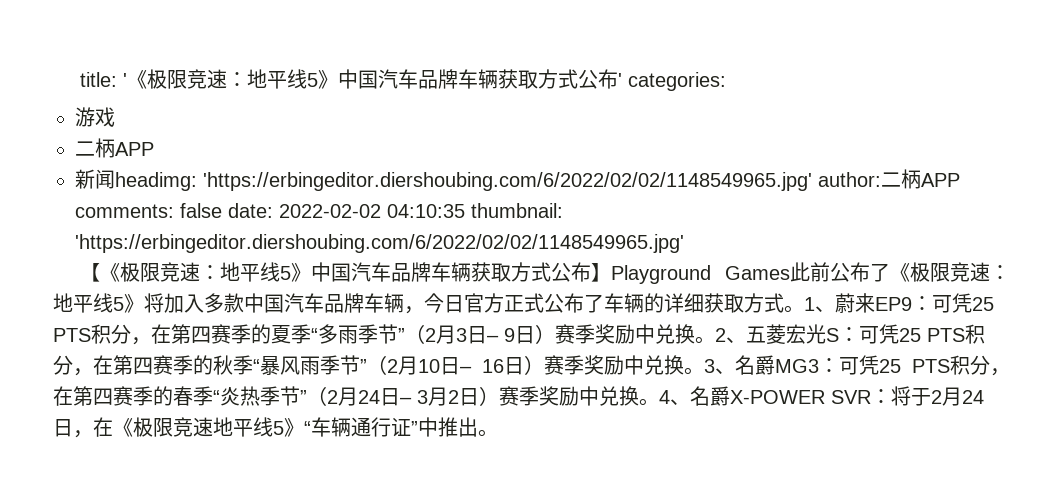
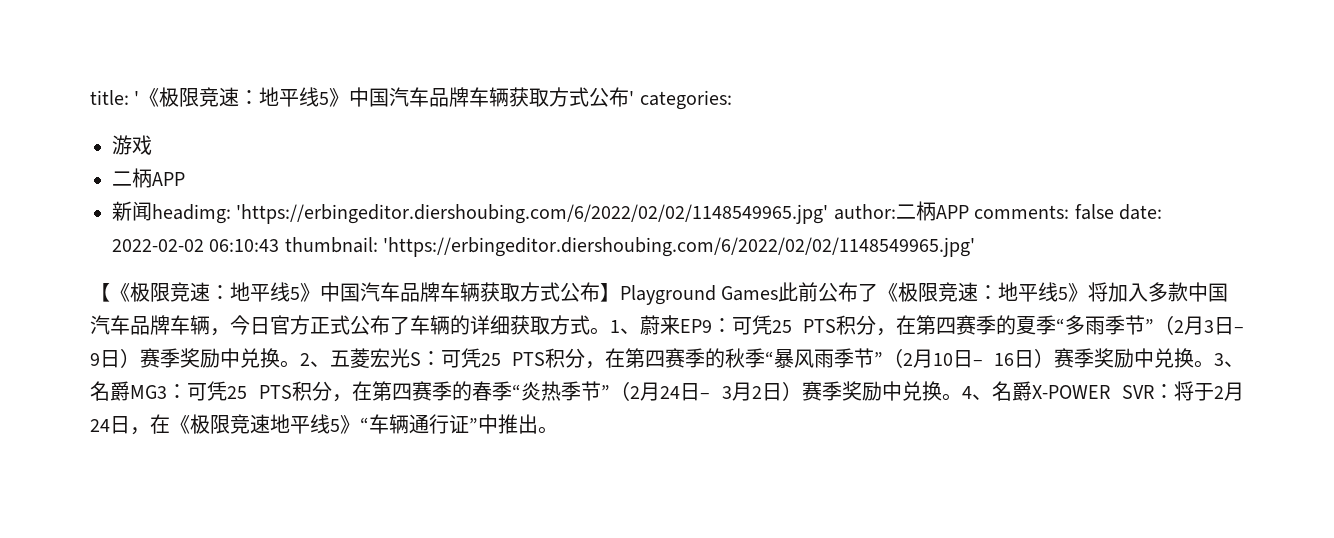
- 新闻headimg: 'https://erbingeditor.diershoubing.com/6/2022/02/02/1148549965.jpg' author:二柄APP comments: false date: 2022-02-02 04:10:35 thumbnail: 'https://erbingeditor.diershoubing.com/6/2022/02/02/1148549965.jpg'
+ 新闻headimg: 'https://erbingeditor.diershoubing.com/6/2022/02/02/1148549965.jpg' author:二柄APP comments: false date: 2022-02-02 06:10:43 thumbnail: 'https://erbingeditor.diershoubing.com/6/2022/02/02/1148549965.jpg'

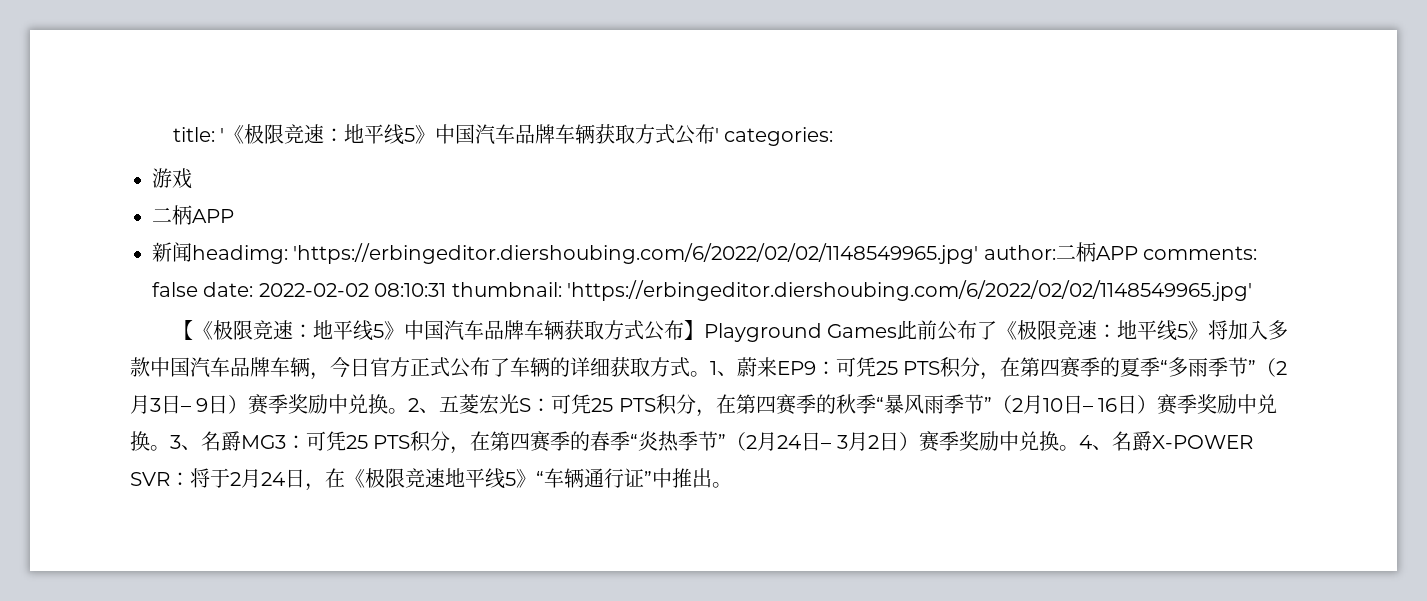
- 新闻headimg: 'https://erbingeditor.diershoubing.com/6/2022/02/02/1148549965.jpg' author:二柄APP comments: false date: 2022-02-02 06:10:43 thumbnail: 'https://erbingeditor.diershoubing.com/6/2022/02/02/1148549965.jpg'
+ 新闻headimg: 'https://erbingeditor.diershoubing.com/6/2022/02/02/1148549965.jpg' author:二柄APP comments: false date: 2022-02-02 08:10:31 thumbnail: 'https://erbingeditor.diershoubing.com/6/2022/02/02/1148549965.jpg'

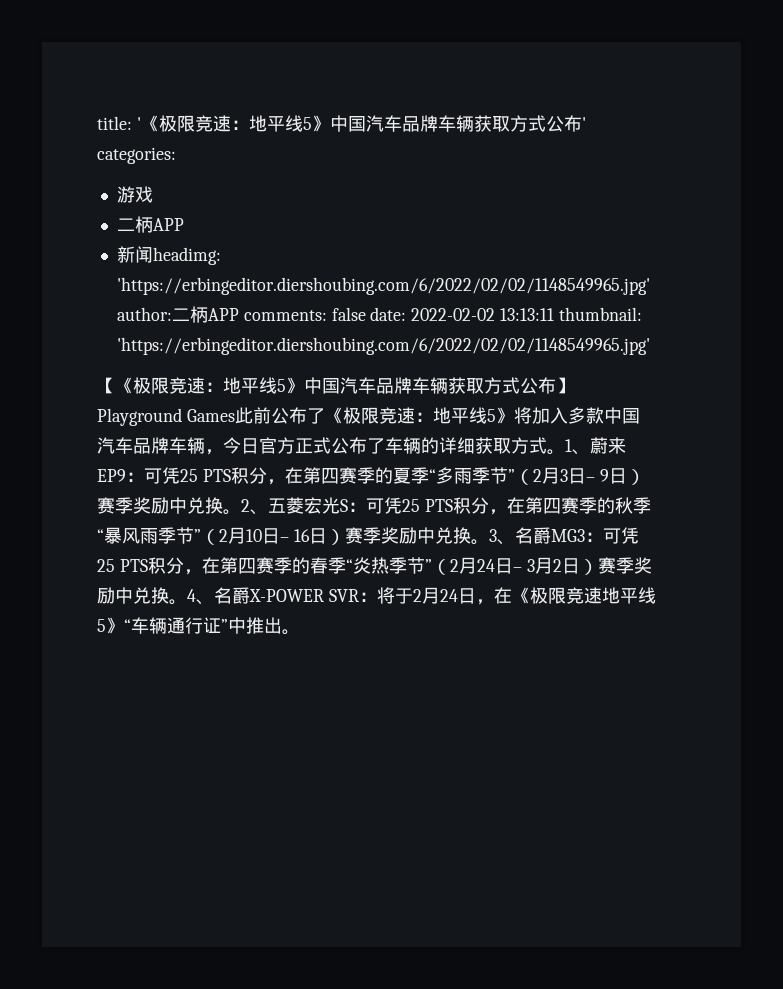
- 新闻headimg: 'https://erbingeditor.diershoubing.com/6/2022/02/02/1148549965.jpg' author:二柄APP comments: false date: 2022-02-02 08:10:31 thumbnail: 'https://erbingeditor.diershoubing.com/6/2022/02/02/1148549965.jpg'
+ 新闻headimg: 'https://erbingeditor.diershoubing.com/6/2022/02/02/1148549965.jpg' author:二柄APP comments: false date: 2022-02-02 13:13:11 thumbnail: 'https://erbingeditor.diershoubing.com/6/2022/02/02/1148549965.jpg'

